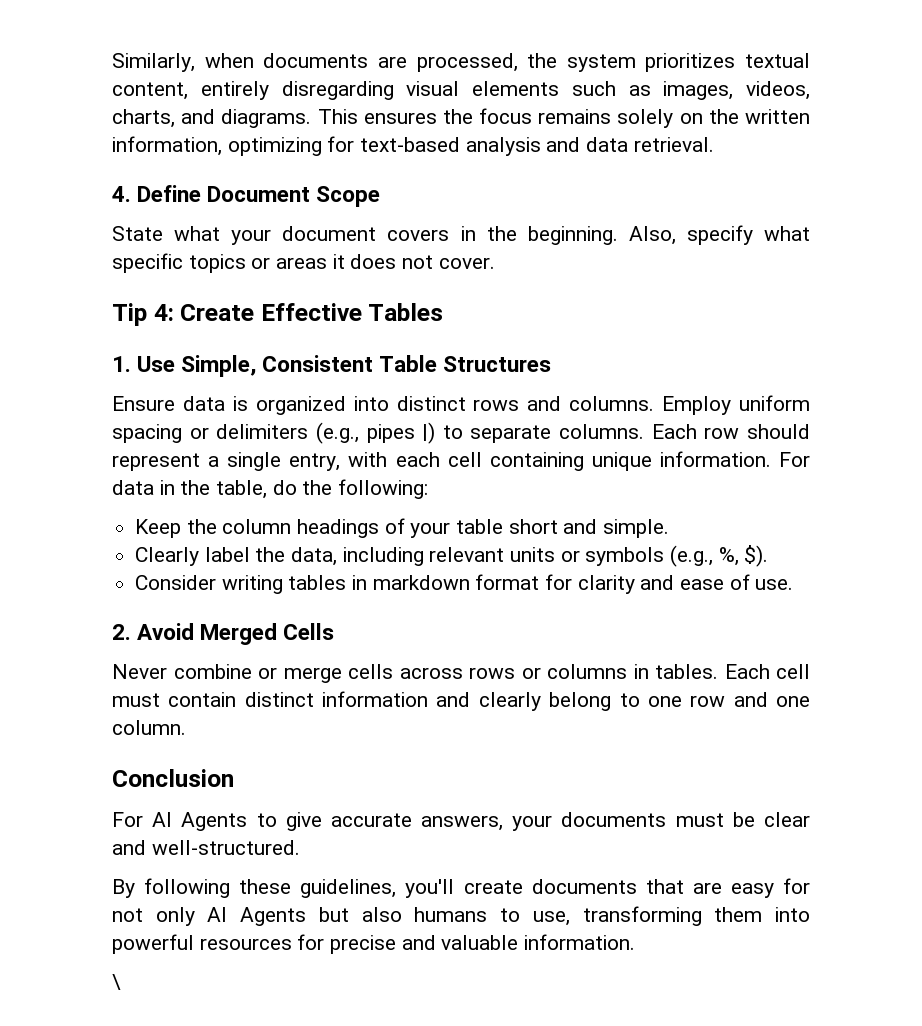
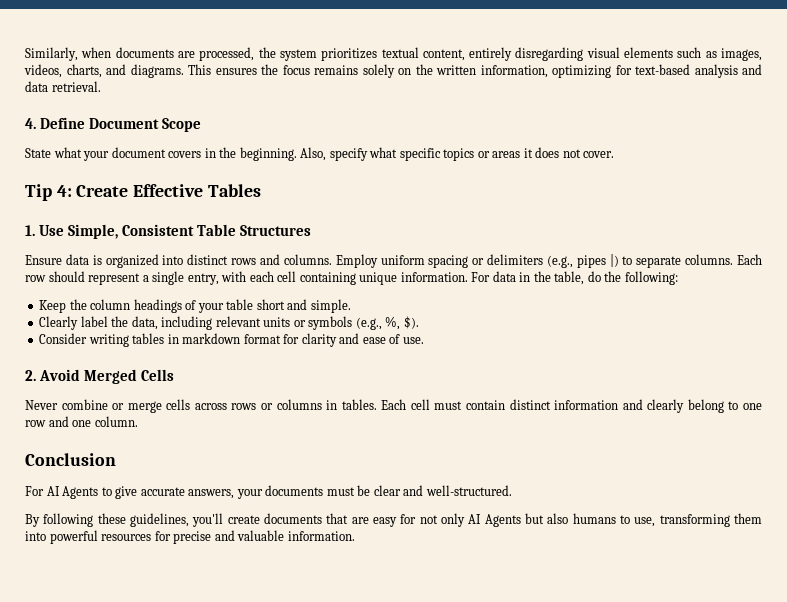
- \

